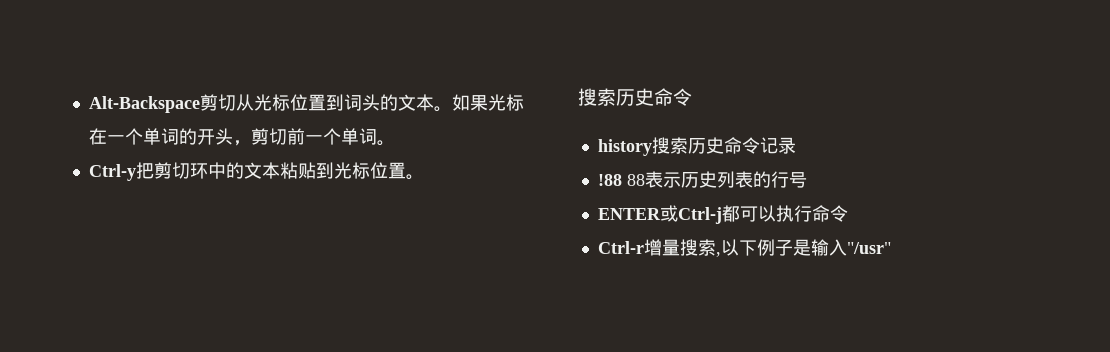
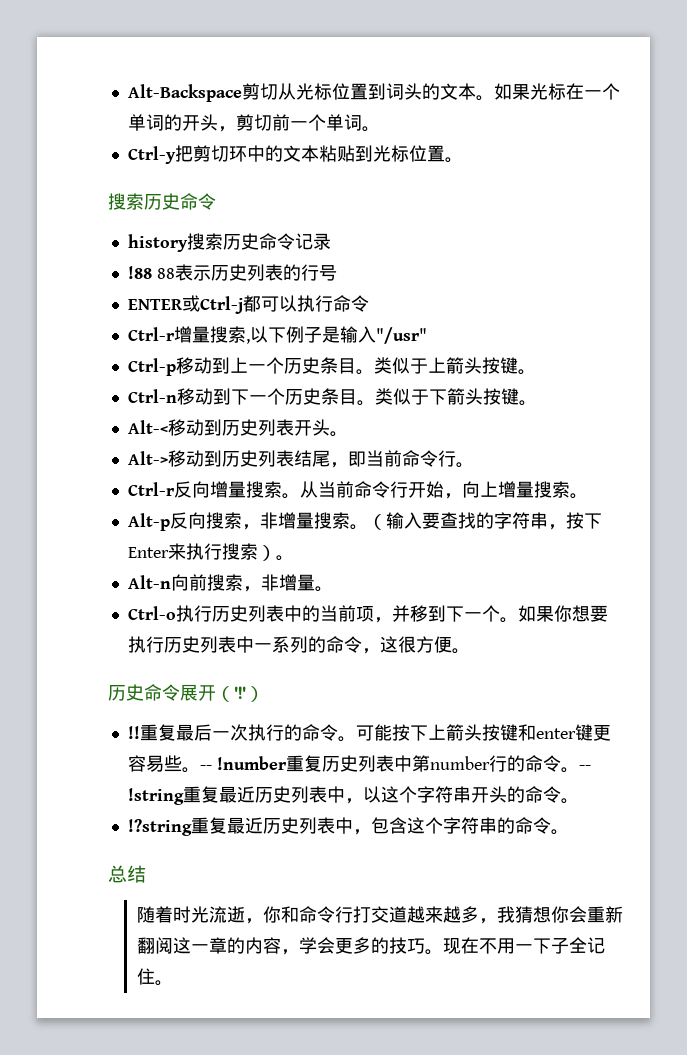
+ Ctrl-p移动到上一个历史条目。类似于上箭头按键。
+ Ctrl-n移动到下一个历史条目。类似于下箭头按键。
+ Alt-<移动到历史列表开头。
+ Alt->移动到历史列表结尾，即当前命令行。
+ Ctrl-r反向增量搜索。从当前命令行开始，向上增量搜索。
+ Alt-p反向搜索，非增量搜索。（输入要查找的字符串，按下Enter来执行搜索）。
+ Alt-n向前搜索，非增量。
+ Ctrl-o执行历史列表中的当前项，并移到下一个。如果你想要执行历史列表中一系列的命令，这很方便。
+ 历史命令展开（'!'）
+ !!重复最后一次执行的命令。可能按下上箭头按键和enter键更容易些。-- !number重复历史列表中第number行的命令。-- !string重复最近历史列表中，以这个字符串开头的命令。
+ !?string重复最近历史列表中，包含这个字符串的命令。
+ 总结
+ 随着时光流逝，你和命令行打交道越来越多，我猜想你会重新翻阅这一章的内容，学会更多的技巧。现在不用一下子全记住。

